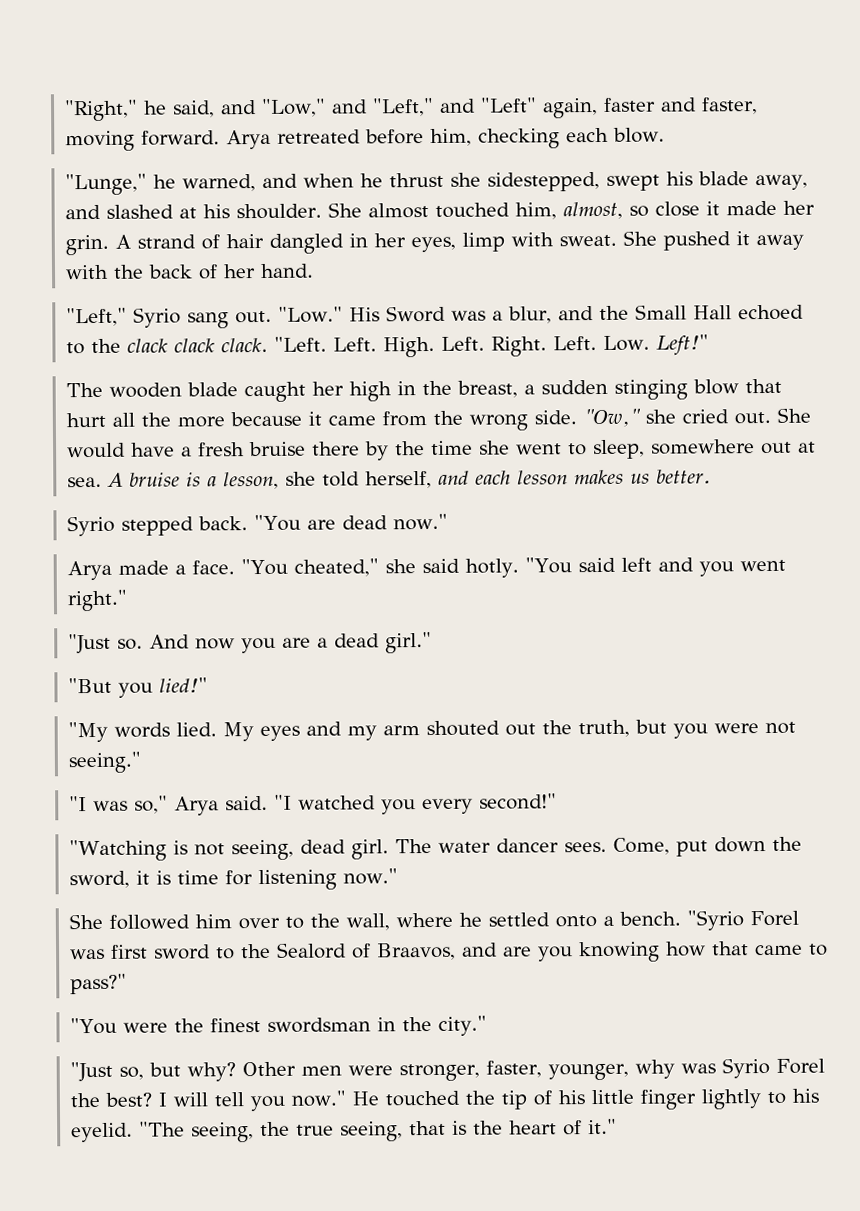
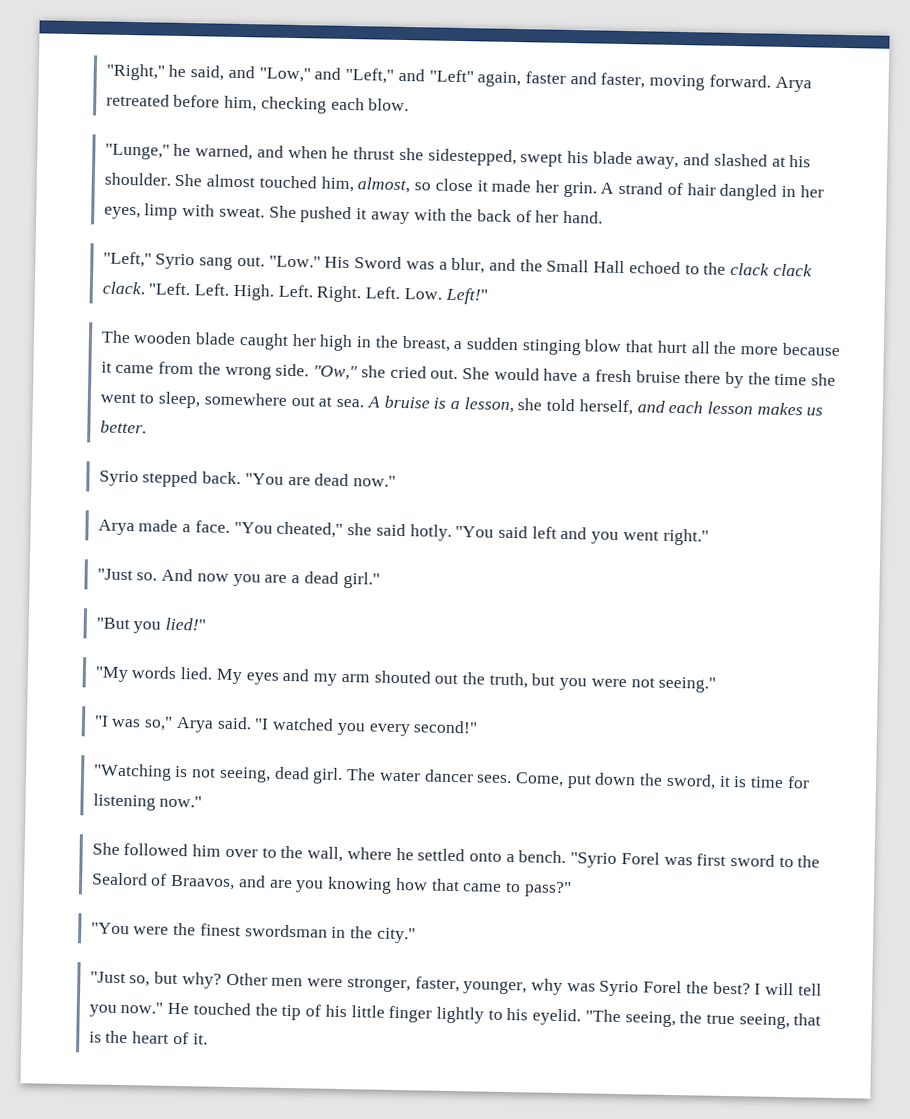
- "The seeing, the true seeing, that is the heart of it."
+ "The seeing, the true seeing, that is the heart of it.

